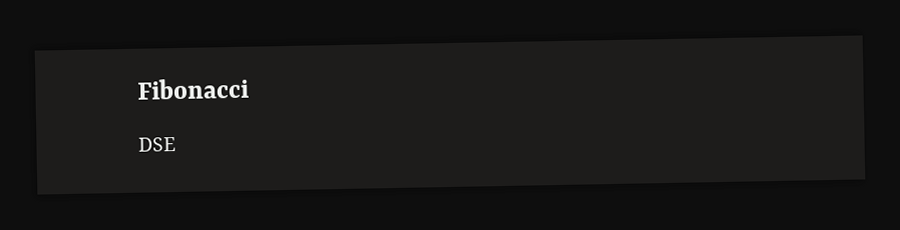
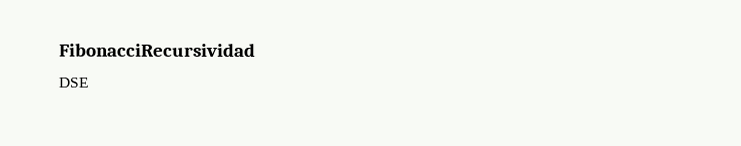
- Fibonacci
+ FibonacciRecursividad

